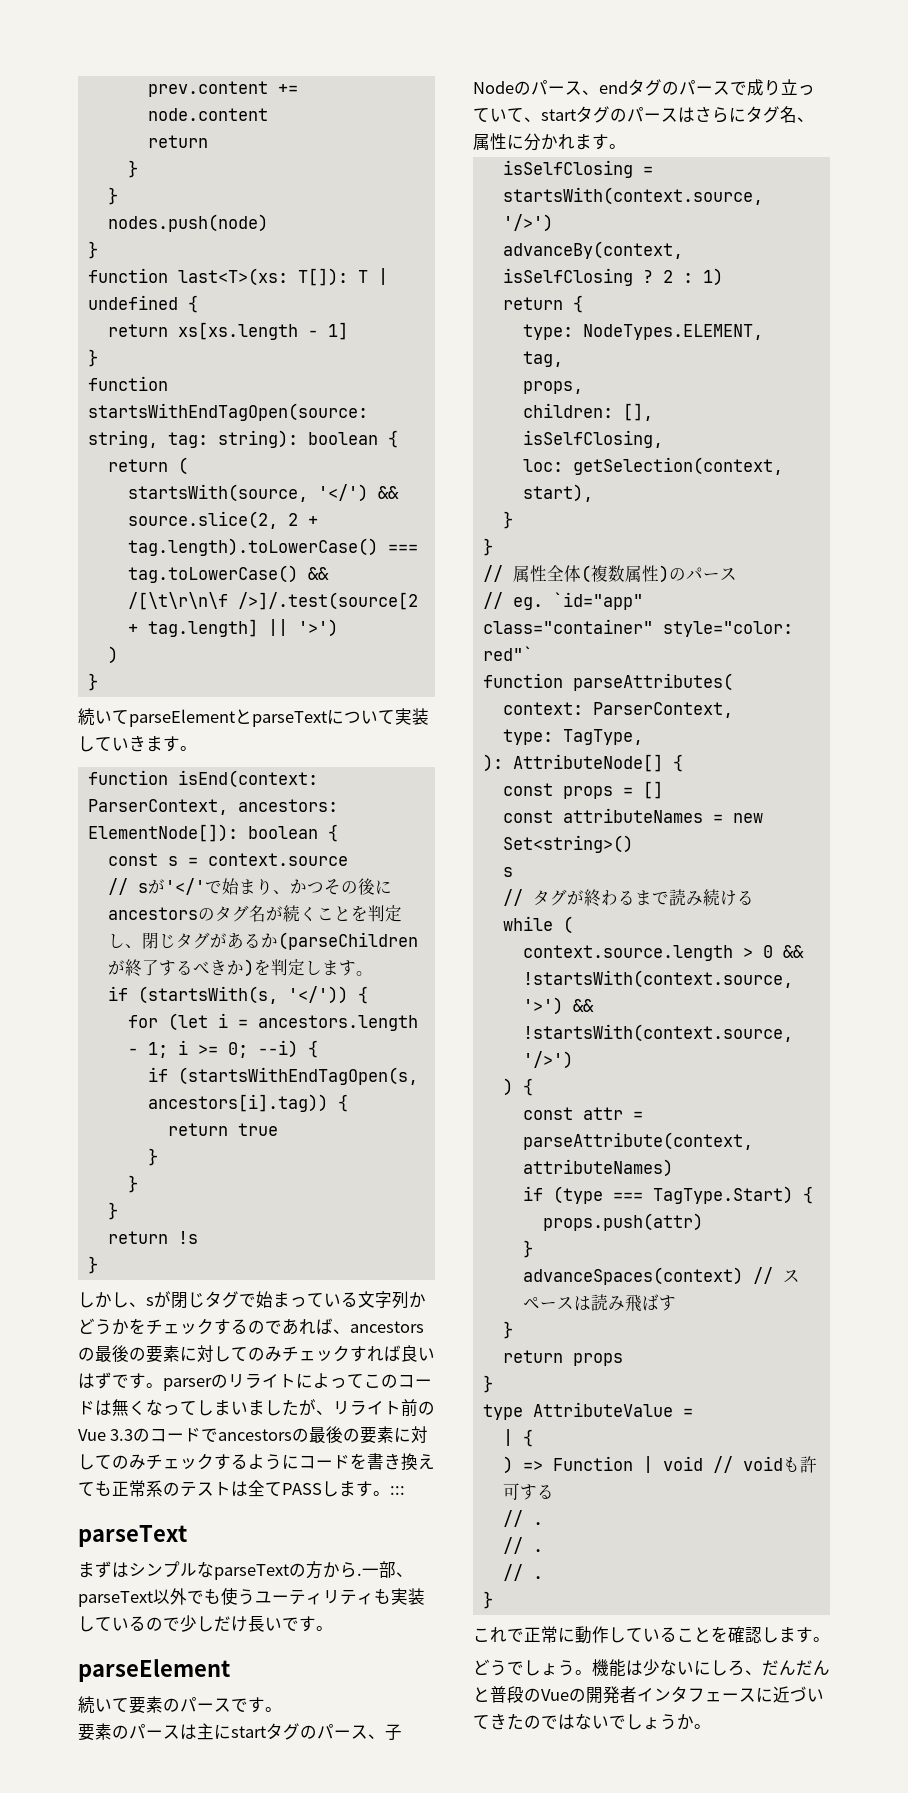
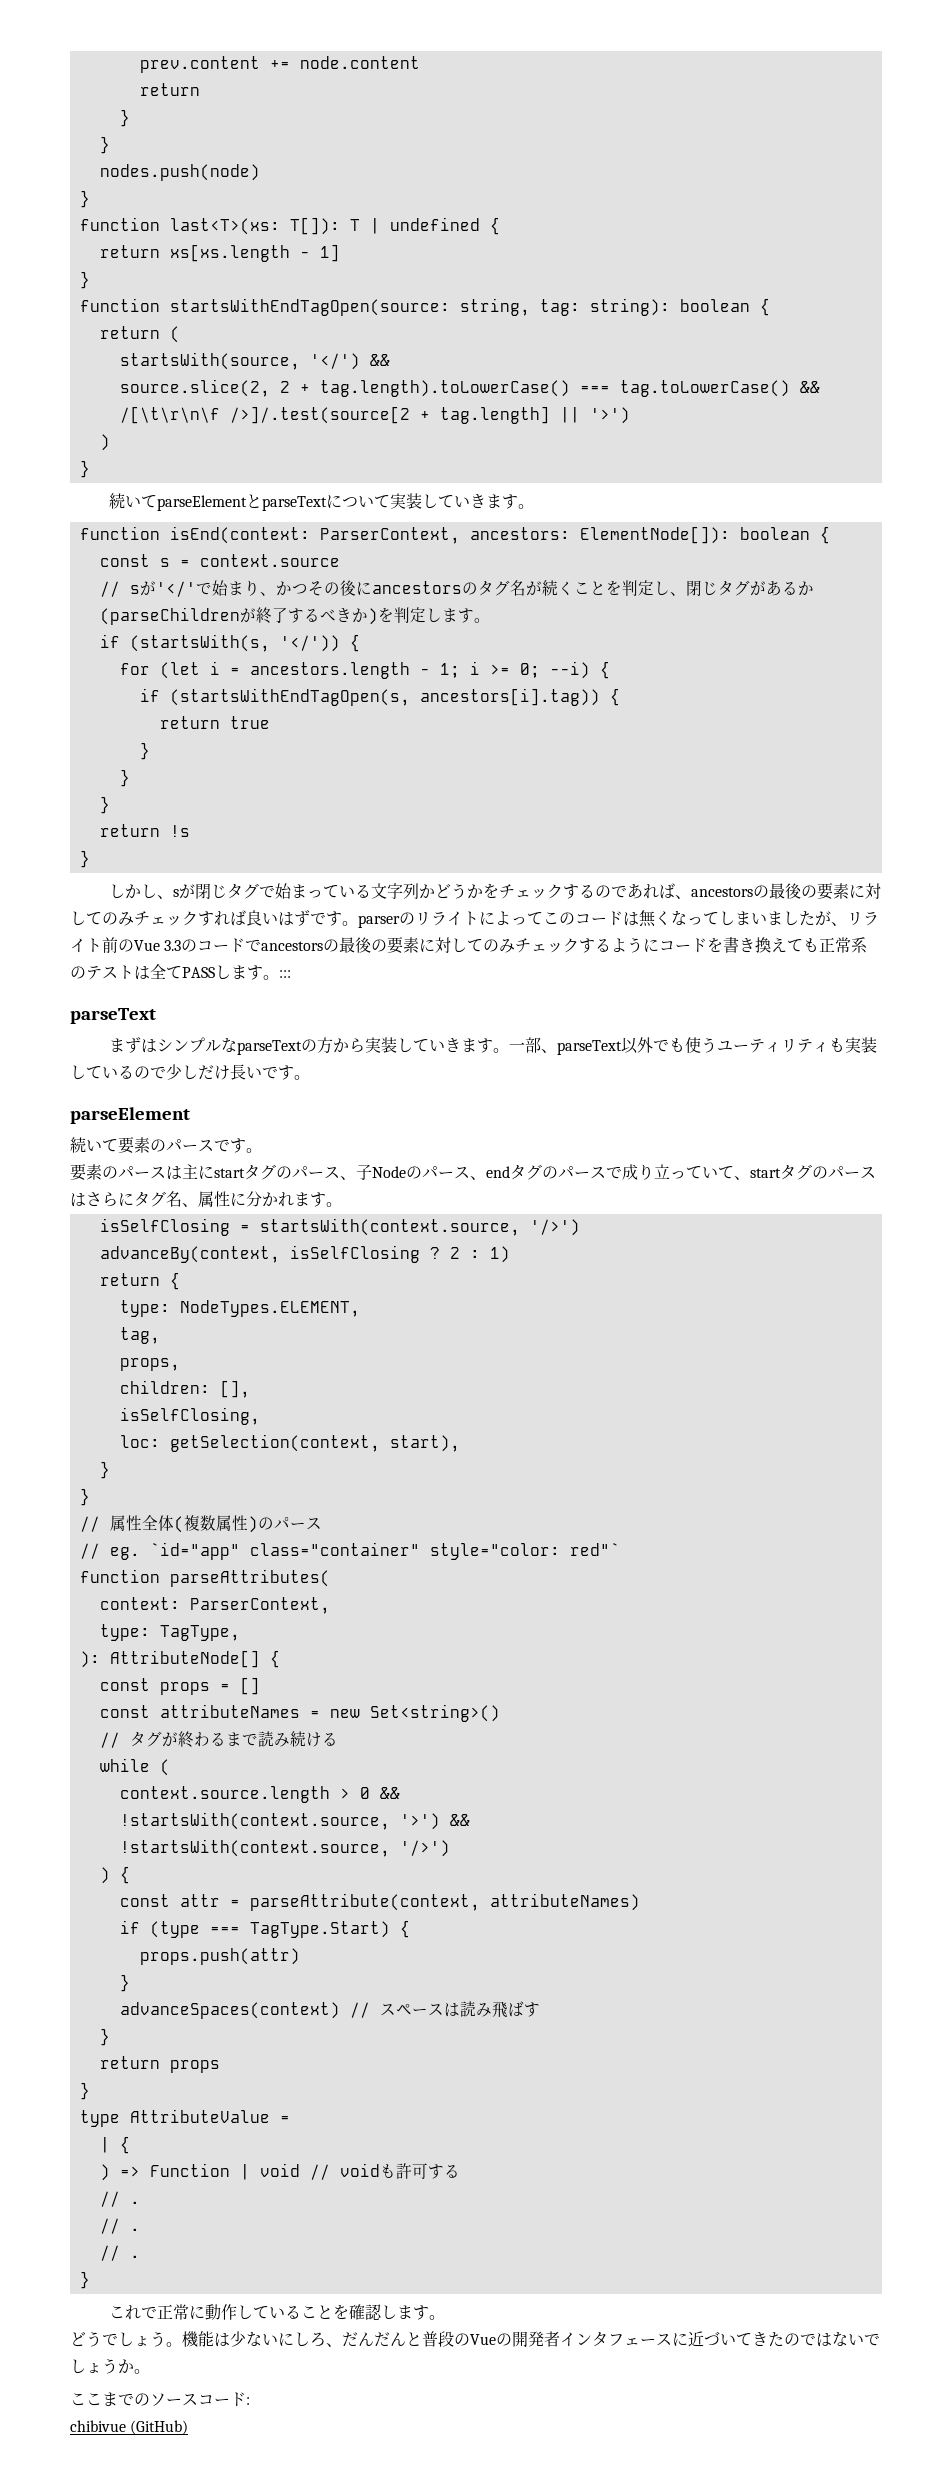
- まずはシンプルなparseTextの方から.
+ まずはシンプルなparseTextの方から実装していきます。
  const attributeNames = new Set<string>()
- s
+ ここまでのソースコード:
+ chibivue (GitHub)

